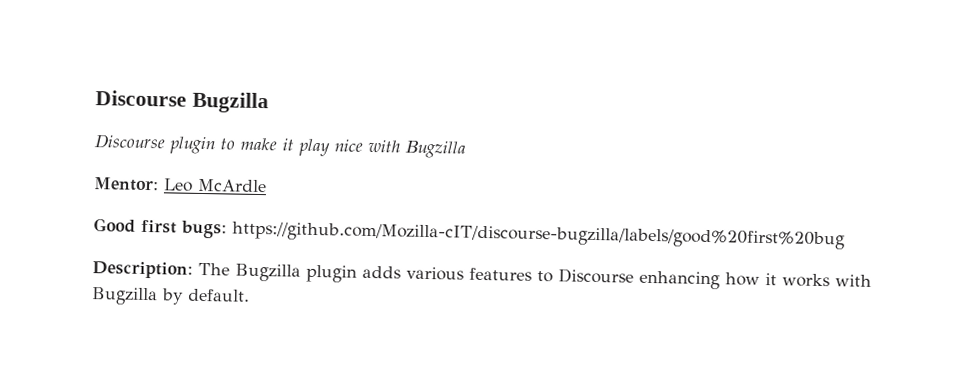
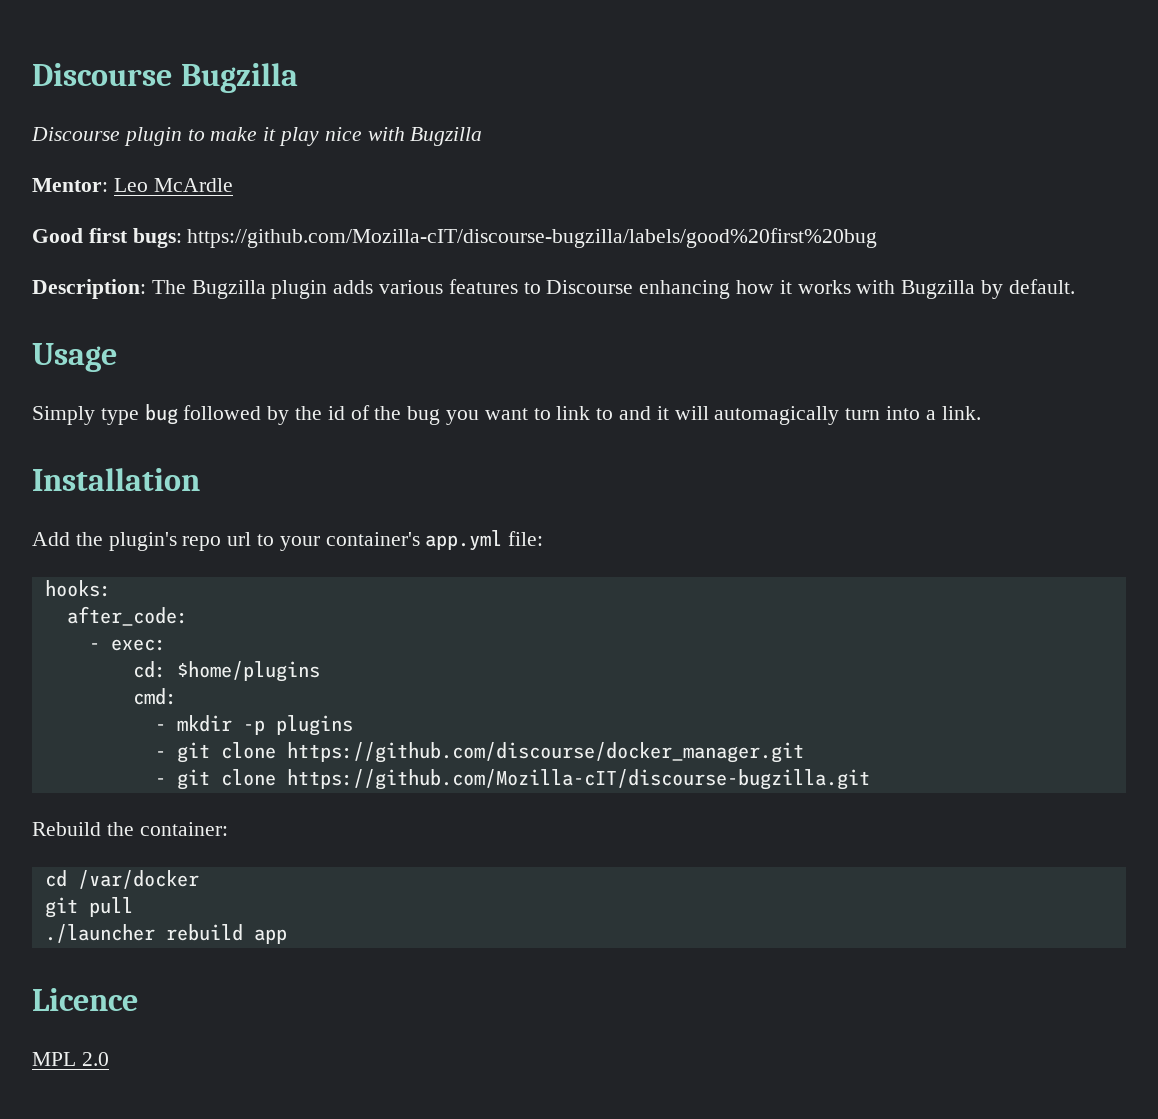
+ Usage
+ Simply type bug followed by the id of the bug you want to link to and it will automagically turn into a link.
+ Installation
+ Add the plugin's repo url to your container's app.yml file:
+ hooks:
+ after_code:
+ - exec:
+ cd: $home/plugins
+ cmd:
+ - mkdir -p plugins
+ - git clone https://github.com/discourse/docker_manager.git
+ - git clone https://github.com/Mozilla-cIT/discourse-bugzilla.git
+ Rebuild the container:
+ cd /var/docker
+ git pull
+ ./launcher rebuild app
+ Licence
+ MPL 2.0

